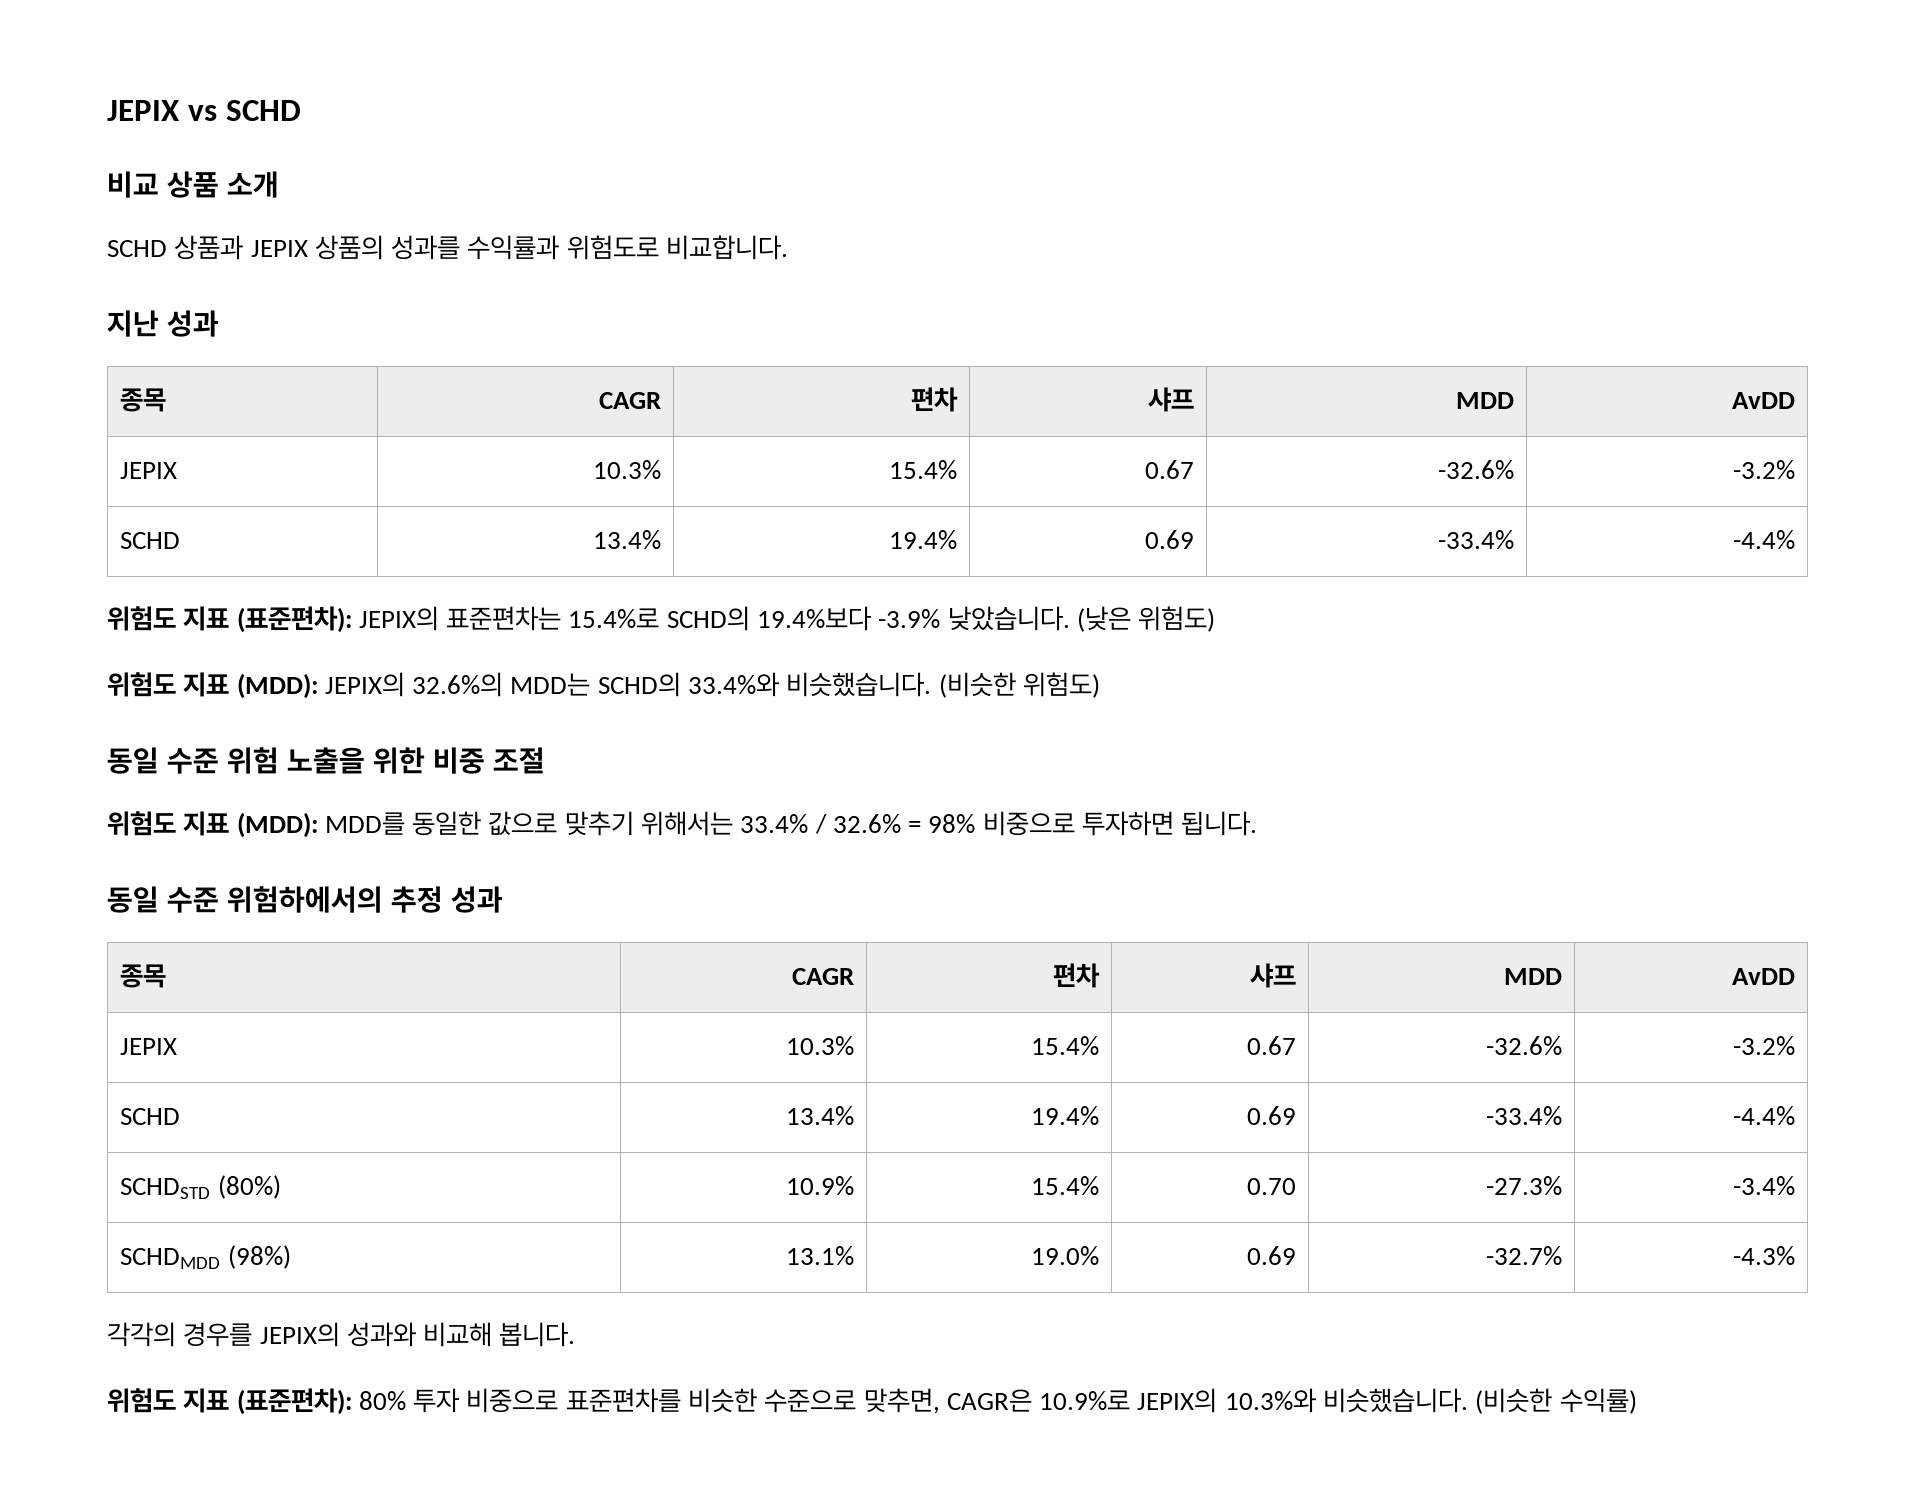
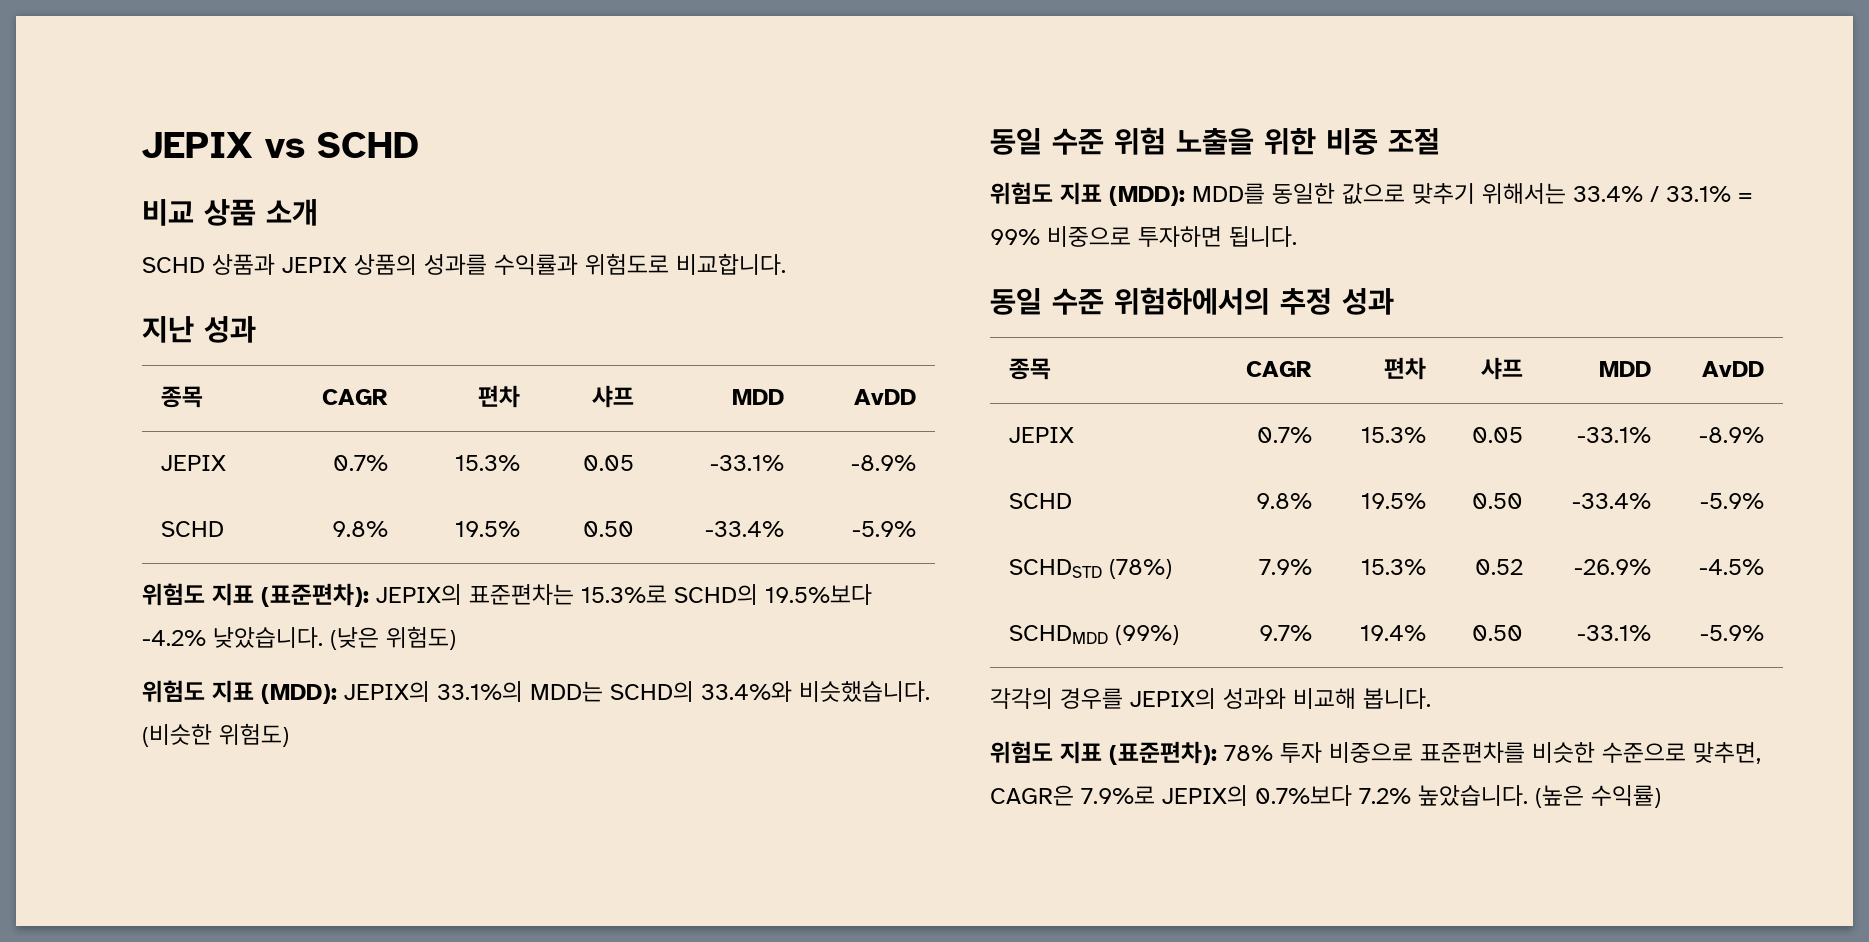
  지난 성과
  종목 | CAGR | 편차 | 샤프 | MDD | AvDD
- JEPIX | 10.3% | 15.4% | 0.67 | -32.6% | -3.2%
- SCHD | 13.4% | 19.4% | 0.69 | -33.4% | -4.4%
+ JEPIX | 0.7% | 15.3% | 0.05 | -33.1% | -8.9%
+ SCHD | 9.8% | 19.5% | 0.50 | -33.4% | -5.9%
- 위험도 지표 (표준편차): JEPIX의 표준편차는 15.4%로 SCHD의 19.4%보다 -3.9% 낮았습니다.
+ 위험도 지표 (표준편차): JEPIX의 표준편차는 15.3%로 SCHD의 19.5%보다 -4.2% 낮았습니다.
- 위험도 지표 (MDD): JEPIX의 32.6%의 MDD는 SCHD의 33.4%와 비슷했습니다.
+ 위험도 지표 (MDD): JEPIX의 33.1%의 MDD는 SCHD의 33.4%와 비슷했습니다.
- 위험도 지표 (MDD): MDD를 동일한 값으로 맞추기 위해서는 33.4% / 32.6% = 98% 비중으로 투자하면 됩니다.
+ 위험도 지표 (MDD): MDD를 동일한 값으로 맞추기 위해서는 33.4% / 33.1% = 99% 비중으로 투자하면 됩니다.
  동일 수준 위험하에서의 추정 성과
  종목 | CAGR | 편차 | 샤프 | MDD | AvDD
- JEPIX | 10.3% | 15.4% | 0.67 | -32.6% | -3.2%
- SCHD | 13.4% | 19.4% | 0.69 | -33.4% | -4.4%
- SCHDSTD (80%) | 10.9% | 15.4% | 0.70 | -27.3% | -3.4%
- SCHDMDD (98%) | 13.1% | 19.0% | 0.69 | -32.7% | -4.3%
+ JEPIX | 0.7% | 15.3% | 0.05 | -33.1% | -8.9%
+ SCHD | 9.8% | 19.5% | 0.50 | -33.4% | -5.9%
+ SCHDSTD (78%) | 7.9% | 15.3% | 0.52 | -26.9% | -4.5%
+ SCHDMDD (99%) | 9.7% | 19.4% | 0.50 | -33.1% | -5.9%
- 위험도 지표 (표준편차): 80% 투자 비중으로 표준편차를 비슷한 수준으로 맞추면, CAGR은 10.9%로 JEPIX의 10.3%와 비슷했습니다. (비슷한 수익률)
+ 위험도 지표 (표준편차): 78% 투자 비중으로 표준편차를 비슷한 수준으로 맞추면, CAGR은 7.9%로 JEPIX의 0.7%보다 7.2% 높았습니다. (높은 수익률)

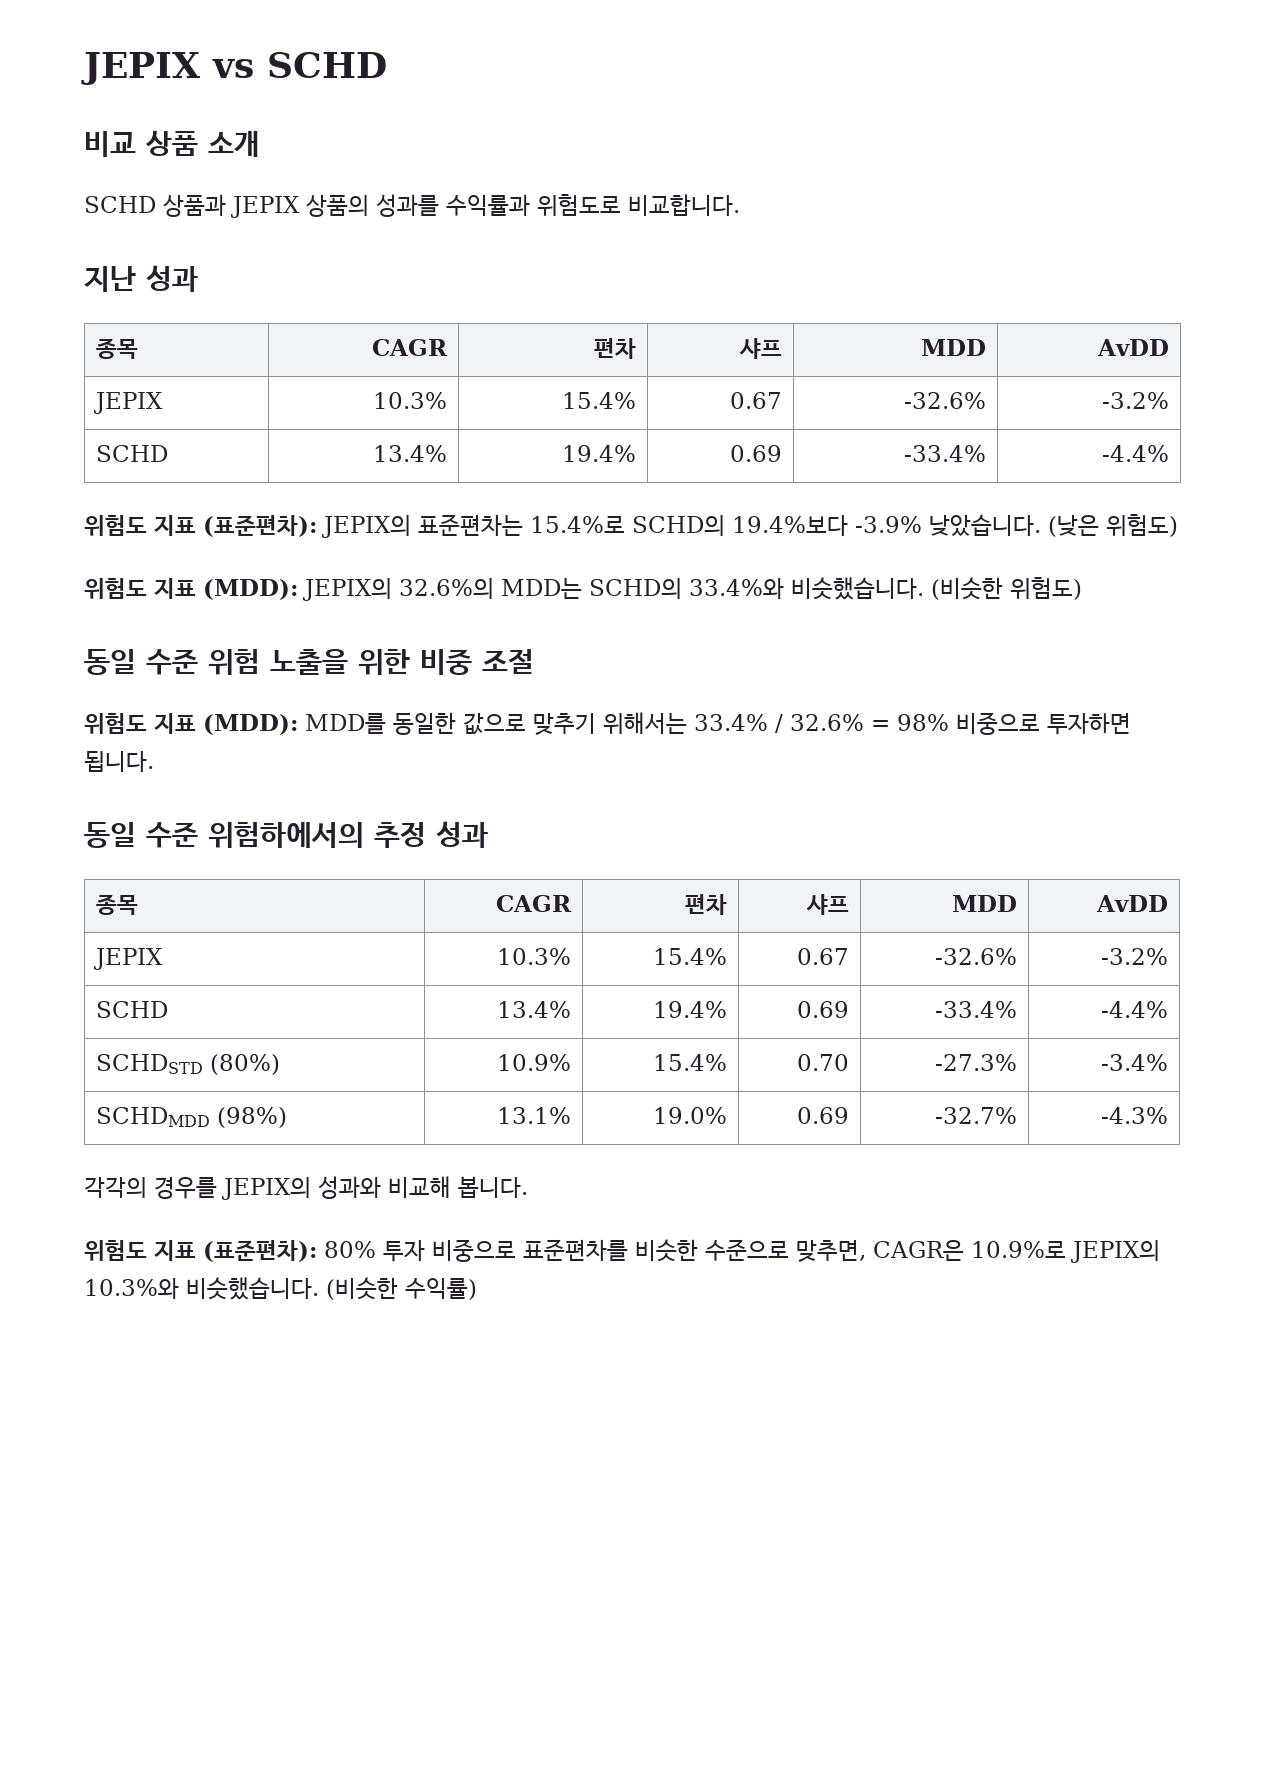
  지난 성과
  종목 | CAGR | 편차 | 샤프 | MDD | AvDD
- JEPIX | 0.7% | 15.3% | 0.05 | -33.1% | -8.9%
- SCHD | 9.8% | 19.5% | 0.50 | -33.4% | -5.9%
+ JEPIX | 10.3% | 15.4% | 0.67 | -32.6% | -3.2%
+ SCHD | 13.4% | 19.4% | 0.69 | -33.4% | -4.4%
- 위험도 지표 (표준편차): JEPIX의 표준편차는 15.3%로 SCHD의 19.5%보다 -4.2% 낮았습니다.
+ 위험도 지표 (표준편차): JEPIX의 표준편차는 15.4%로 SCHD의 19.4%보다 -3.9% 낮았습니다.
- 위험도 지표 (MDD): JEPIX의 33.1%의 MDD는 SCHD의 33.4%와 비슷했습니다.
+ 위험도 지표 (MDD): JEPIX의 32.6%의 MDD는 SCHD의 33.4%와 비슷했습니다.
- 위험도 지표 (MDD): MDD를 동일한 값으로 맞추기 위해서는 33.4% / 33.1% = 99% 비중으로 투자하면 됩니다.
+ 위험도 지표 (MDD): MDD를 동일한 값으로 맞추기 위해서는 33.4% / 32.6% = 98% 비중으로 투자하면 됩니다.
  동일 수준 위험하에서의 추정 성과
  종목 | CAGR | 편차 | 샤프 | MDD | AvDD
- JEPIX | 0.7% | 15.3% | 0.05 | -33.1% | -8.9%
- SCHD | 9.8% | 19.5% | 0.50 | -33.4% | -5.9%
+ JEPIX | 10.3% | 15.4% | 0.67 | -32.6% | -3.2%
+ SCHD | 13.4% | 19.4% | 0.69 | -33.4% | -4.4%
- SCHDSTD (78%) | 7.9% | 15.3% | 0.52 | -26.9% | -4.5%
- SCHDMDD (99%) | 9.7% | 19.4% | 0.50 | -33.1% | -5.9%
+ SCHDSTD (80%) | 10.9% | 15.4% | 0.70 | -27.3% | -3.4%
+ SCHDMDD (98%) | 13.1% | 19.0% | 0.69 | -32.7% | -4.3%
- 위험도 지표 (표준편차): 78% 투자 비중으로 표준편차를 비슷한 수준으로 맞추면, CAGR은 7.9%로 JEPIX의 0.7%보다 7.2% 높았습니다. (높은 수익률)
+ 위험도 지표 (표준편차): 80% 투자 비중으로 표준편차를 비슷한 수준으로 맞추면, CAGR은 10.9%로 JEPIX의 10.3%와 비슷했습니다. (비슷한 수익률)

